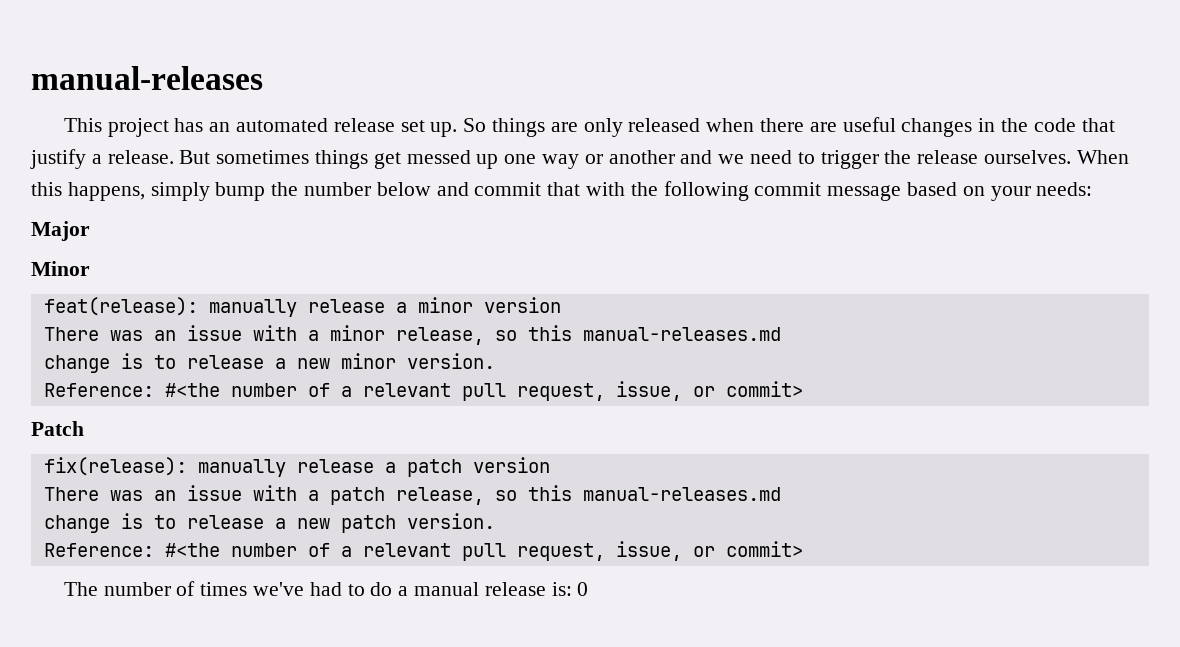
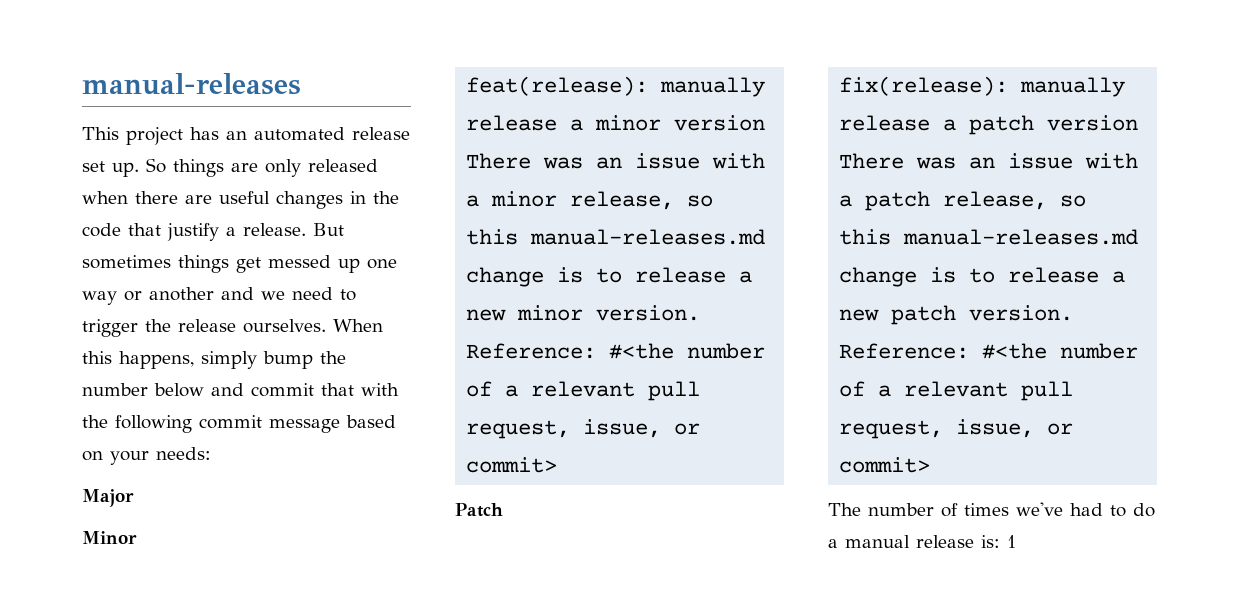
- The number of times we've had to do a manual release is: 0
+ The number of times we've had to do a manual release is: 1

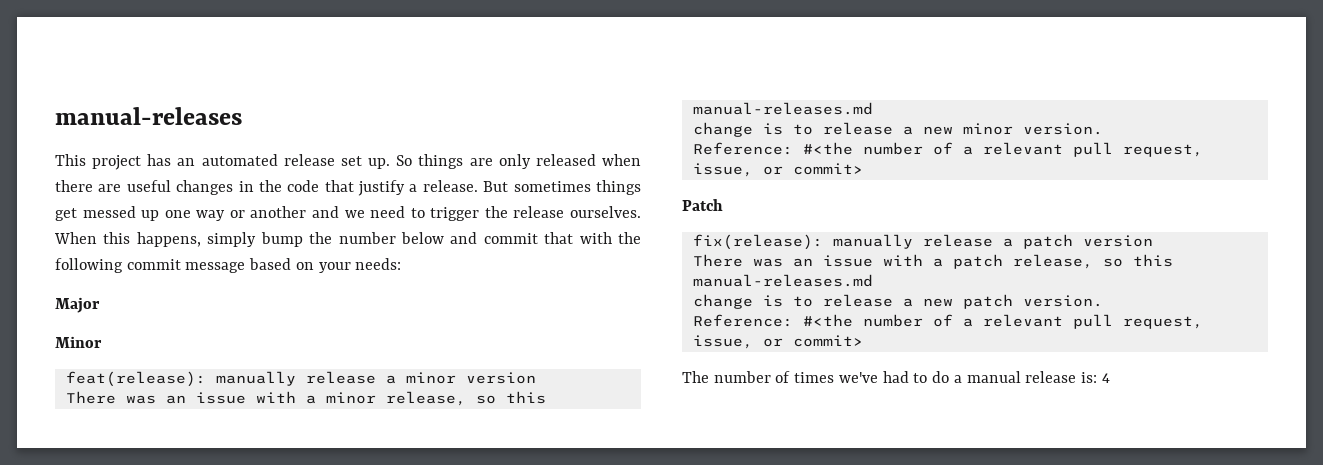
- The number of times we've had to do a manual release is: 1
+ The number of times we've had to do a manual release is: 4

